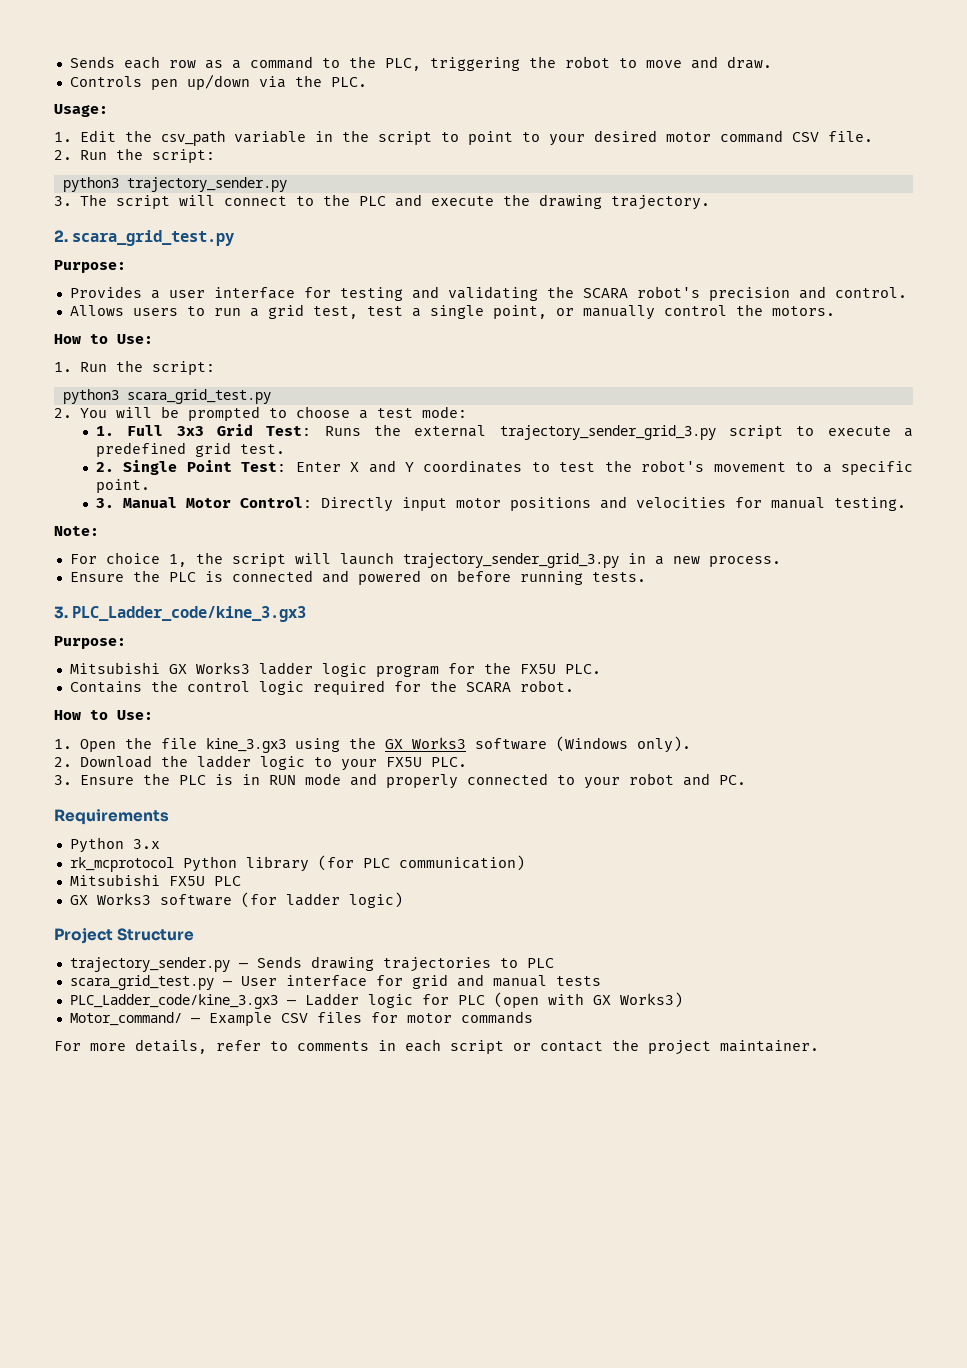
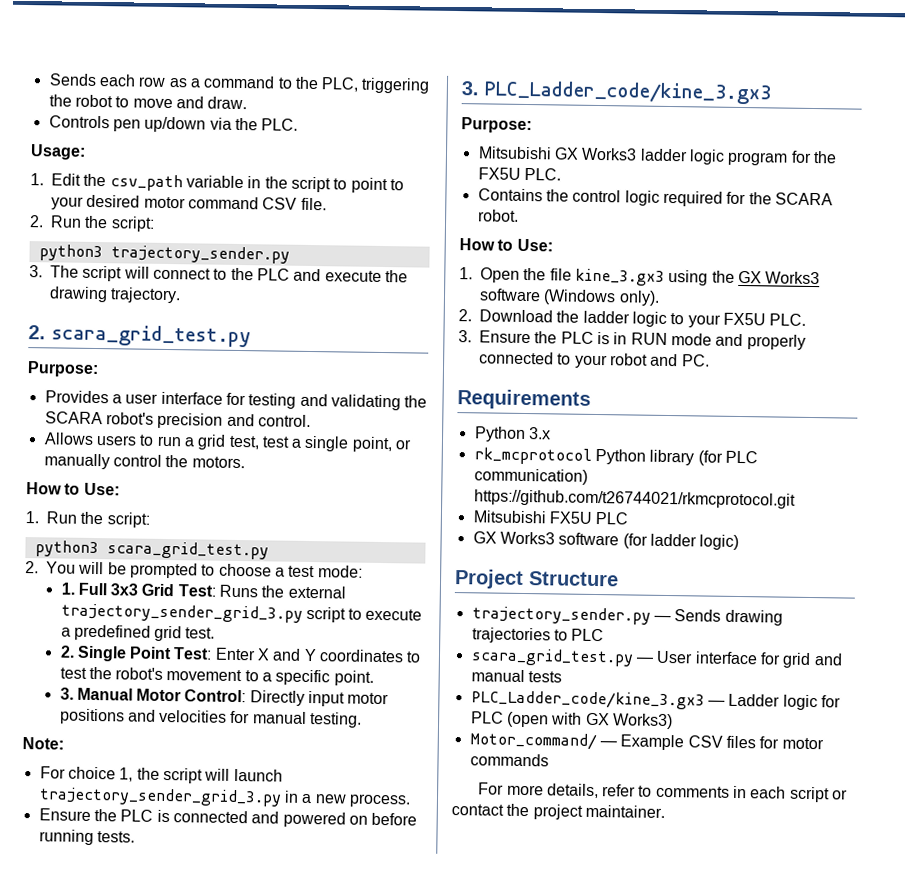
- rk_mcprotocol Python library (for PLC communication)
+ rk_mcprotocol Python library (for PLC communication) https://github.com/t26744021/rkmcprotocol.git

